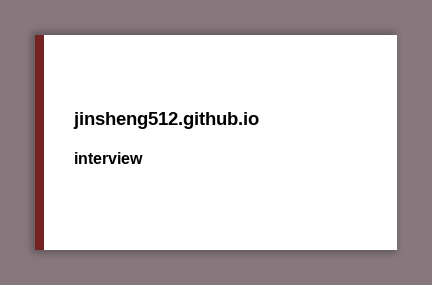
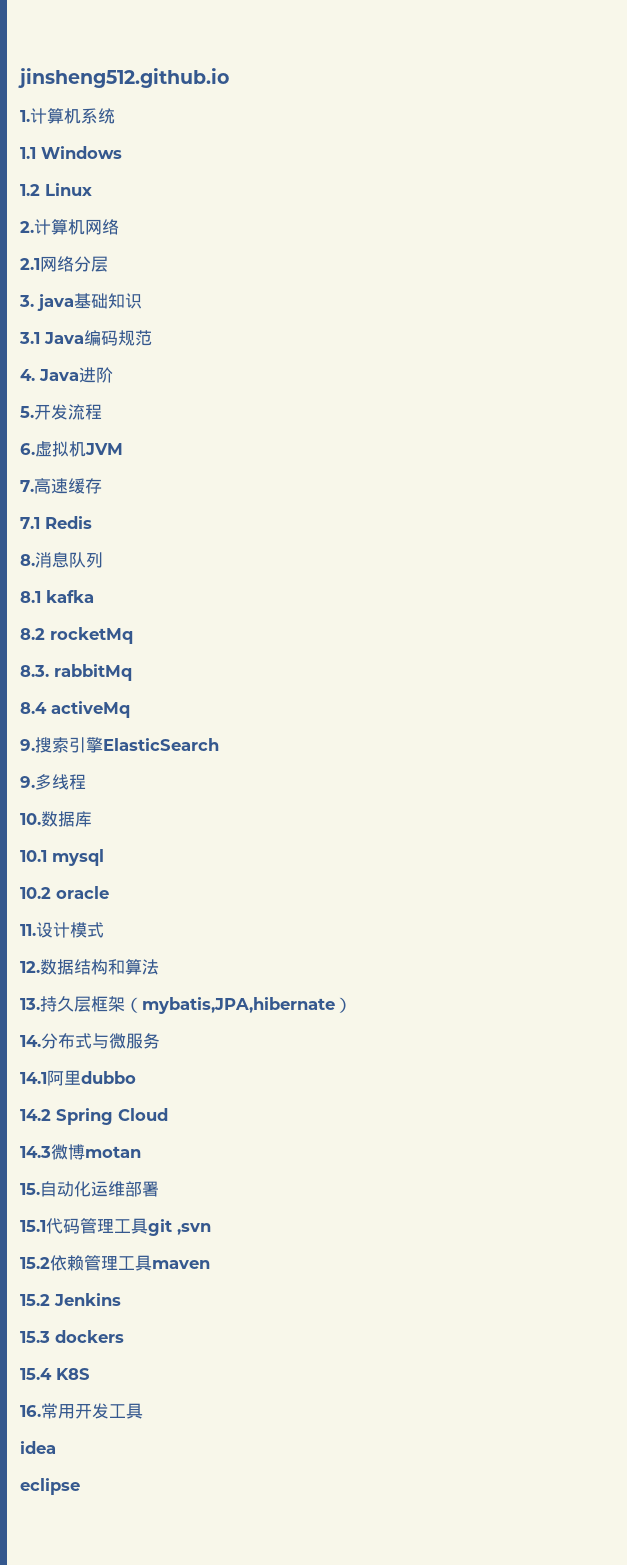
- interview
+ 1.计算机系统
+ 1.1 Windows
+ 1.2 Linux
+ 2.计算机网络
+ 2.1网络分层
+ 3. java基础知识
+ 3.1 Java编码规范
+ 4. Java进阶
+ 5.开发流程
+ 6.虚拟机JVM
+ 7.高速缓存
+ 7.1 Redis
+ 8.消息队列
+ 8.1 kafka
+ 8.2 rocketMq
+ 8.3. rabbitMq
+ 8.4 activeMq
+ 9.搜索引擎ElasticSearch
+ 9.多线程
+ 10.数据库
+ 10.1 mysql
+ 10.2 oracle
+ 11.设计模式
+ 12.数据结构和算法
+ 13.持久层框架（mybatis,JPA,hibernate）
+ 14.分布式与微服务
+ 14.1阿里dubbo
+ 14.2 Spring Cloud
+ 14.3微博motan
+ 15.自动化运维部署
+ 15.1代码管理工具git ,svn
+ 15.2依赖管理工具maven
+ 15.2 Jenkins
+ 15.3 dockers
+ 15.4 K8S
+ 16.常用开发工具
+ idea
+ eclipse

